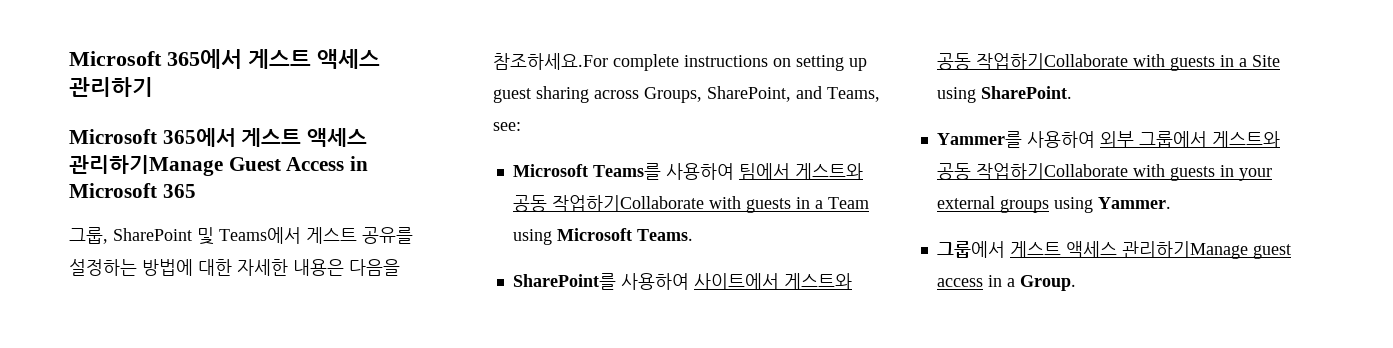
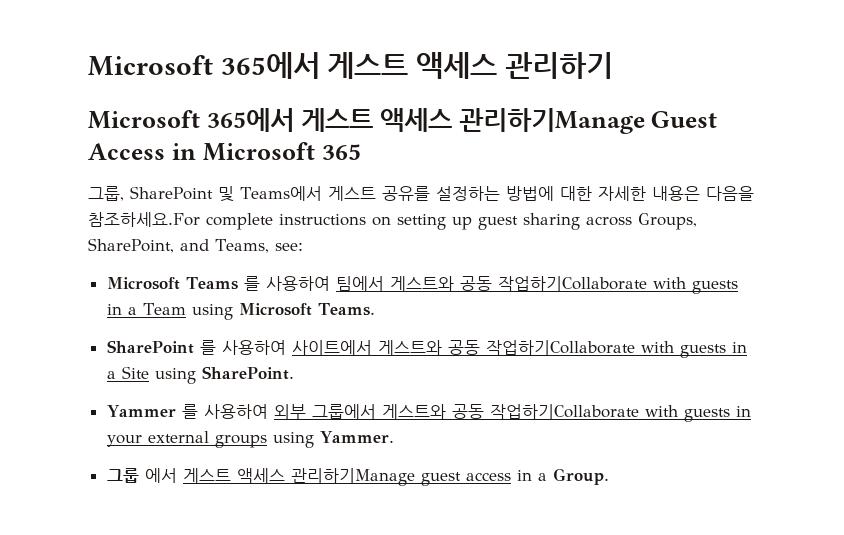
- Microsoft Teams를 사용하여 팀에서 게스트와 공동 작업하기Collaborate with guests in a Team using Microsoft Teams.
+ Microsoft Teams 를 사용하여 팀에서 게스트와 공동 작업하기Collaborate with guests in a Team using Microsoft Teams.
- SharePoint를 사용하여 사이트에서 게스트와 공동 작업하기Collaborate with guests in a Site using SharePoint.
+ SharePoint 를 사용하여 사이트에서 게스트와 공동 작업하기Collaborate with guests in a Site using SharePoint.
- Yammer를 사용하여 외부 그룹에서 게스트와 공동 작업하기Collaborate with guests in your external groups using Yammer.
+ Yammer 를 사용하여 외부 그룹에서 게스트와 공동 작업하기Collaborate with guests in your external groups using Yammer.
- 그룹에서 게스트 액세스 관리하기Manage guest access in a Group.
+ 그룹 에서 게스트 액세스 관리하기Manage guest access in a Group.

